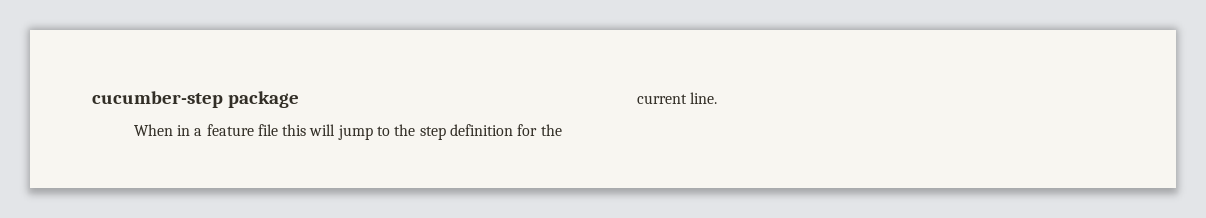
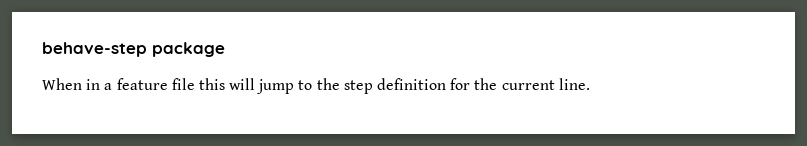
- cucumber-step package
+ behave-step package

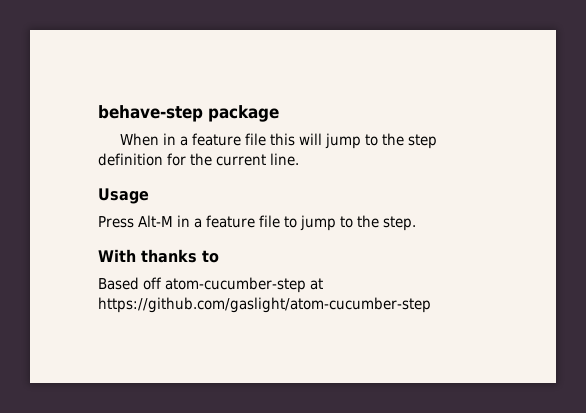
+ Usage
+ Press Alt-M in a feature file to jump to the step.
+ With thanks to
+ Based off atom-cucumber-step at https://github.com/gaslight/atom-cucumber-step

